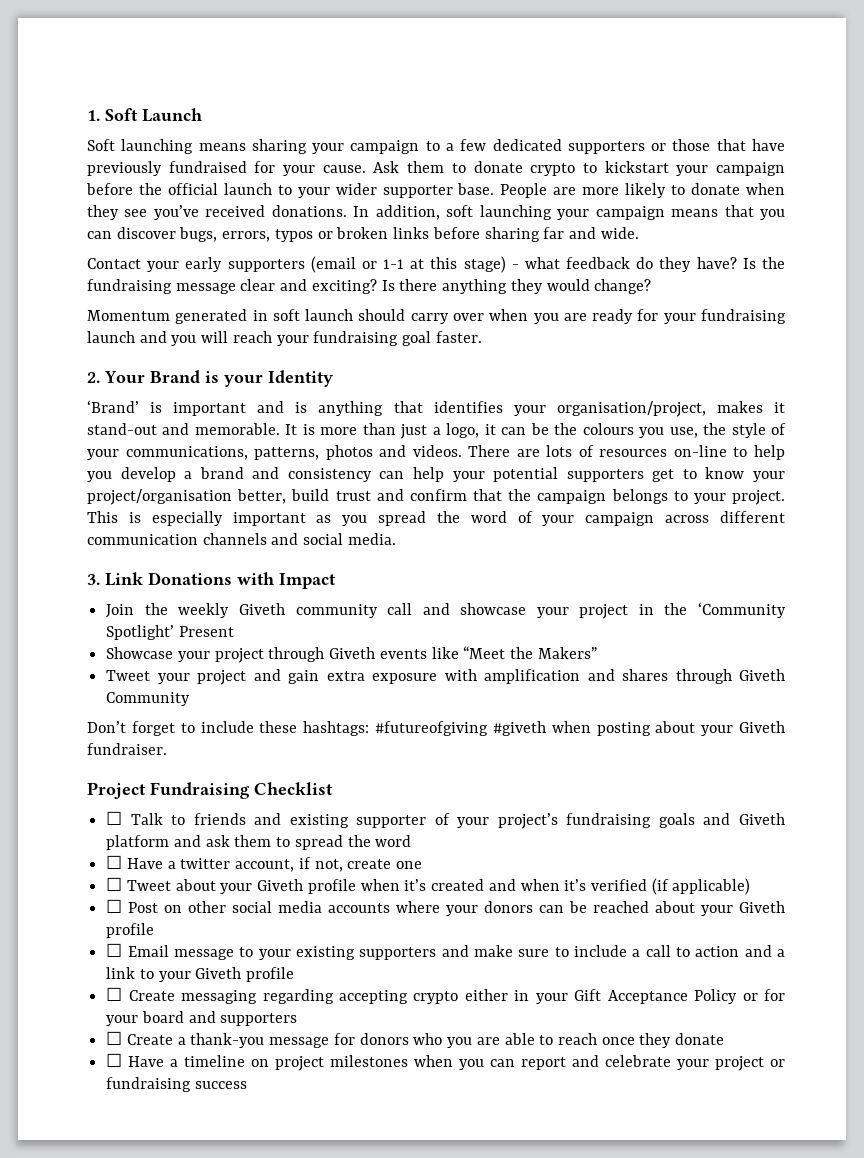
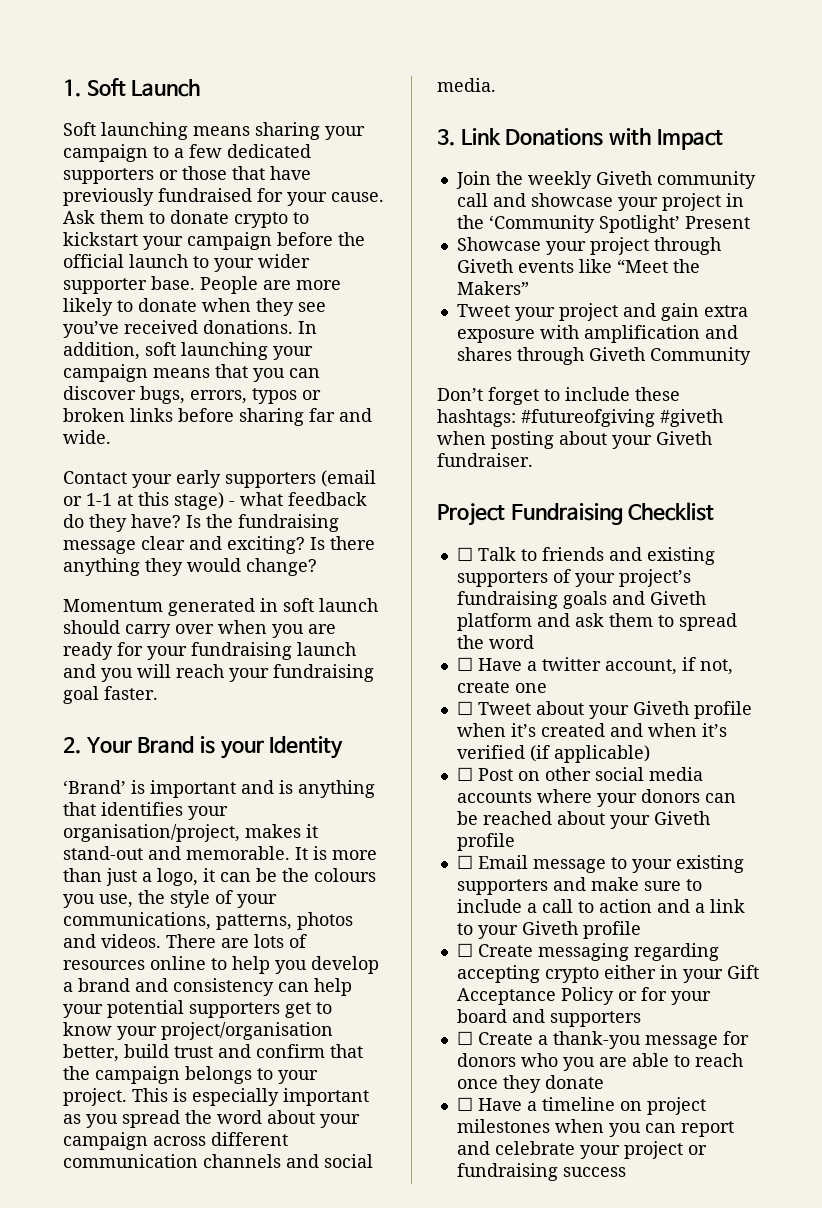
- There are lots of resources on-line to help you develop a brand and consistency can help your potential supporters get to know your project/organisation better, build trust and confirm that the campaign belongs to your project.
+ There are lots of resources online to help you develop a brand and consistency can help your potential supporters get to know your project/organisation better, build trust and confirm that the campaign belongs to your project.
- This is especially important as you spread the word of your campaign across different communication channels and social media.
+ This is especially important as you spread the word about your campaign across different communication channels and social media.
- ☐ Talk to friends and existing supporter of your project’s fundraising goals and Giveth platform and ask them to spread the word
+ ☐ Talk to friends and existing supporters of your project’s fundraising goals and Giveth platform and ask them to spread the word

